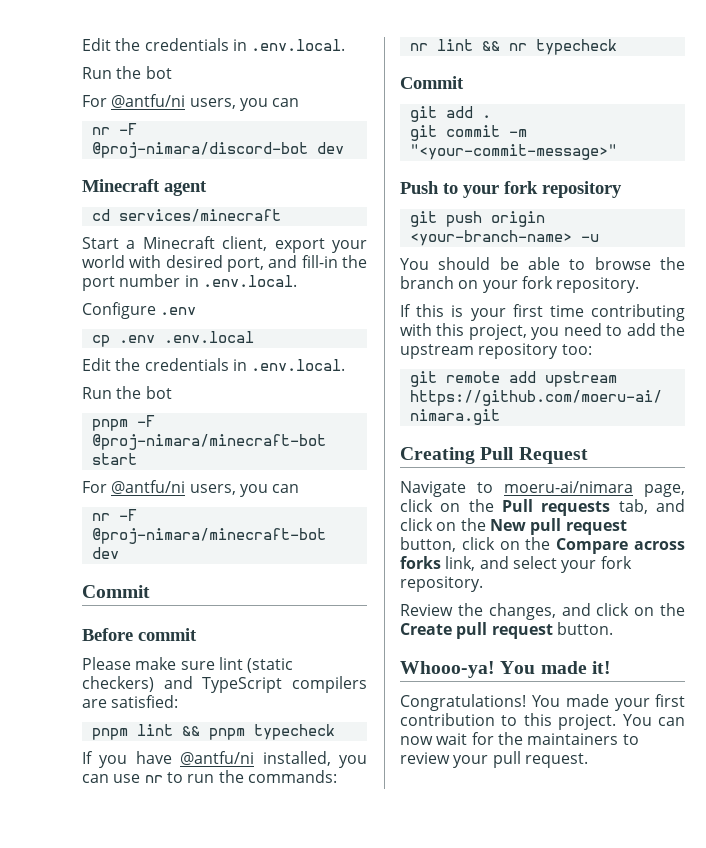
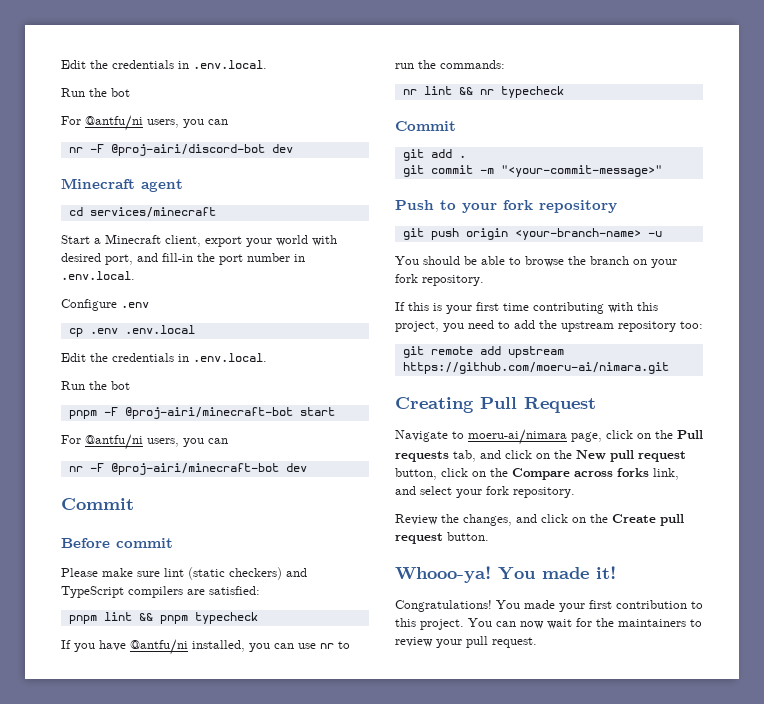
- nr -F @proj-nimara/discord-bot dev
+ nr -F @proj-airi/discord-bot dev
- pnpm -F @proj-nimara/minecraft-bot start
+ pnpm -F @proj-airi/minecraft-bot start
- nr -F @proj-nimara/minecraft-bot dev
+ nr -F @proj-airi/minecraft-bot dev

